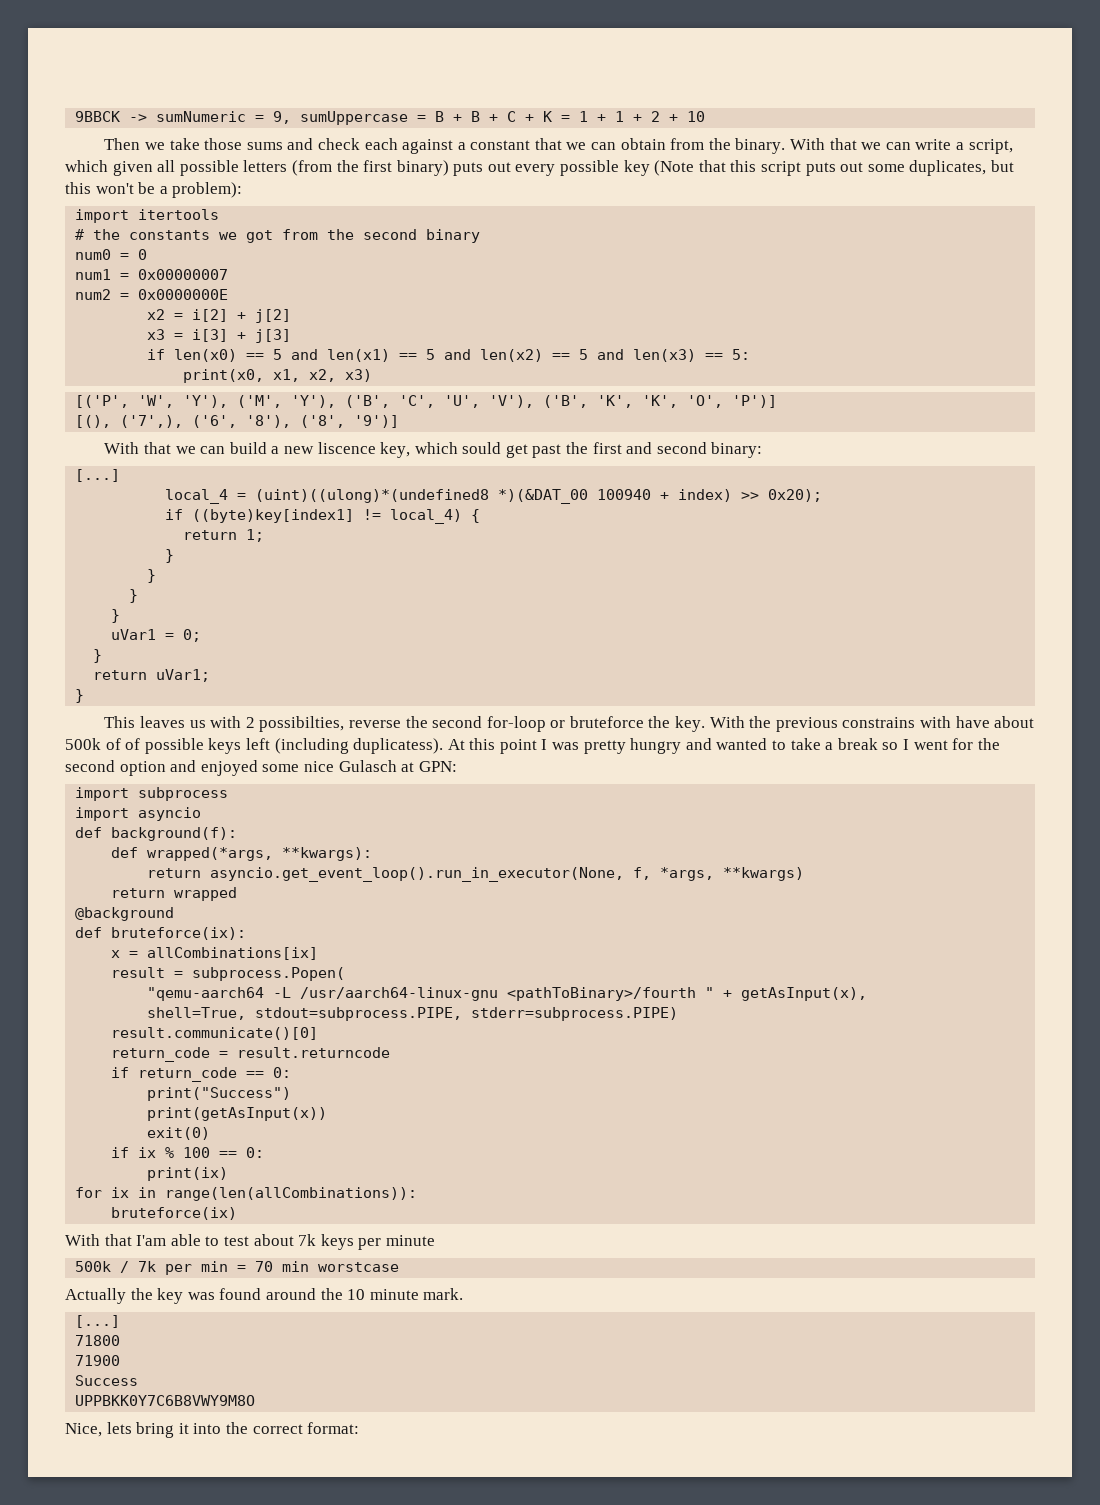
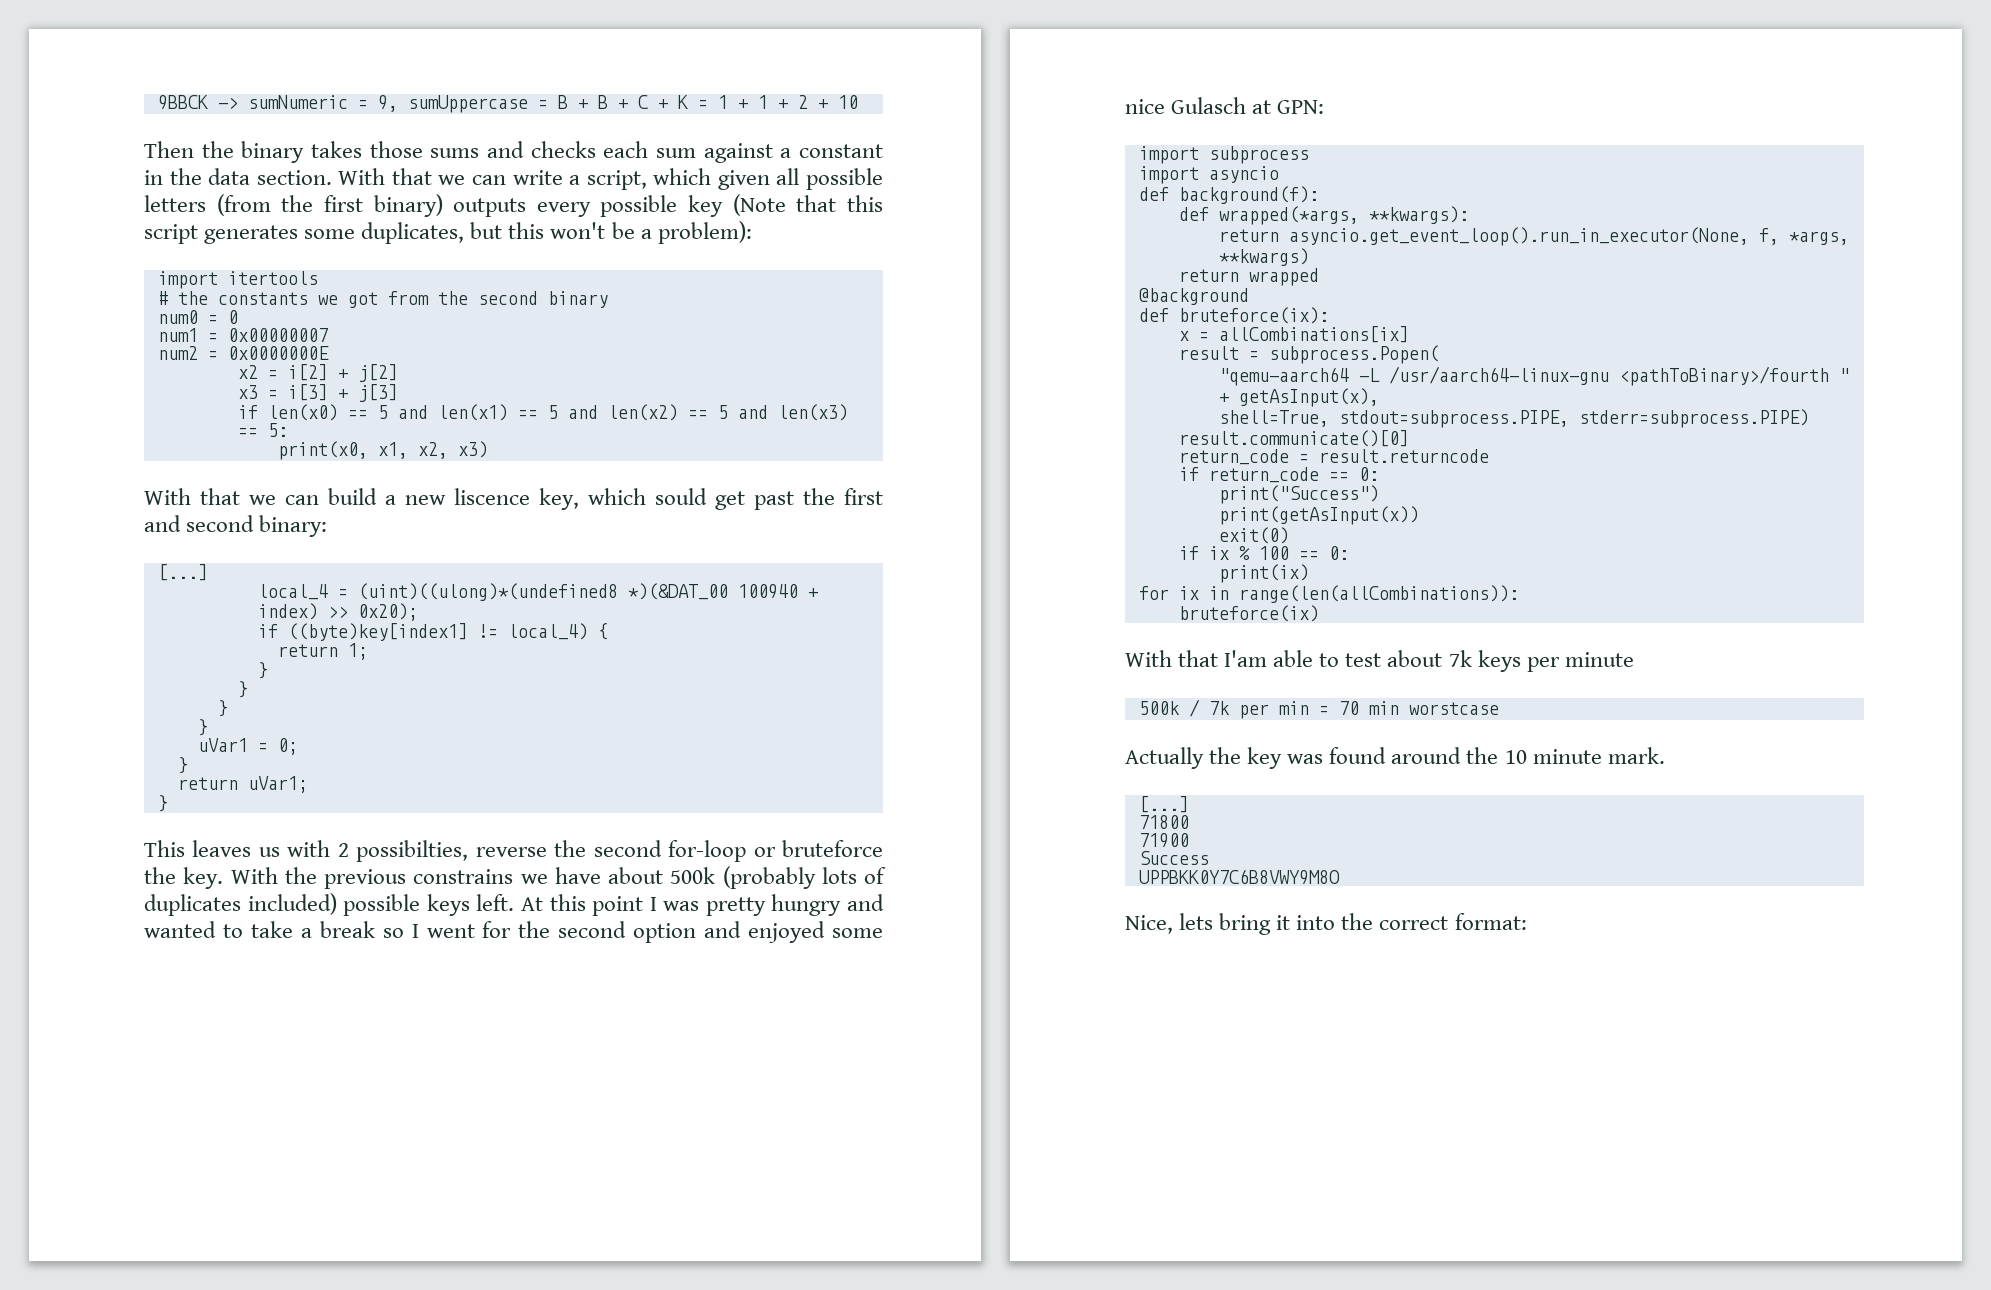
- Then we take those sums and check each against a constant that we can obtain from the binary.
+ Then the binary takes those sums and checks each sum against a constant in the data section.
- With that we can write a script, which given all possible letters (from the first binary) puts out every possible key (Note that this script puts out some duplicates, but this won't be a problem):
+ With that we can write a script, which given all possible letters (from the first binary) outputs every possible key (Note that this script generates some duplicates, but this won't be a problem):
- [('P', 'W', 'Y'), ('M', 'Y'), ('B', 'C', 'U', 'V'), ('B', 'K', 'K', 'O', 'P')]
- [(), ('7',), ('6', '8'), ('8', '9')]
- With the previous constrains with have about 500k of of possible keys left (including duplicatess).
+ With the previous constrains we have about 500k (probably lots of duplicates included) possible keys left.

